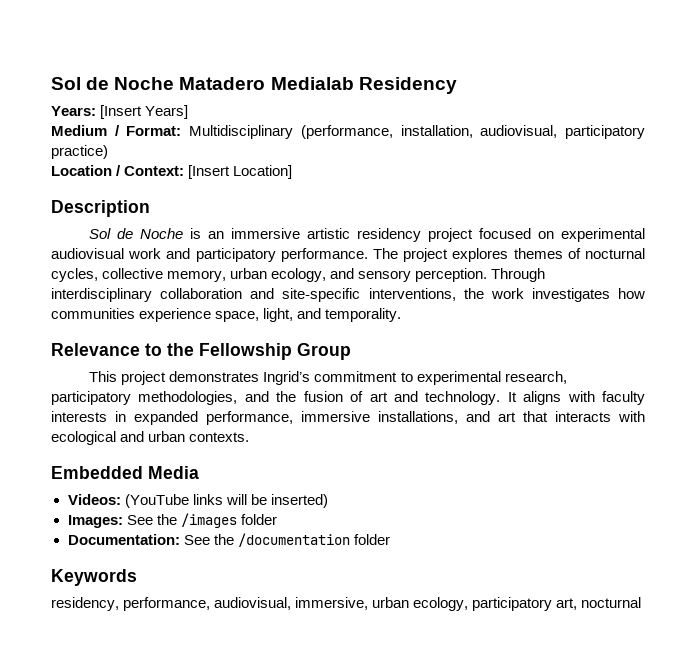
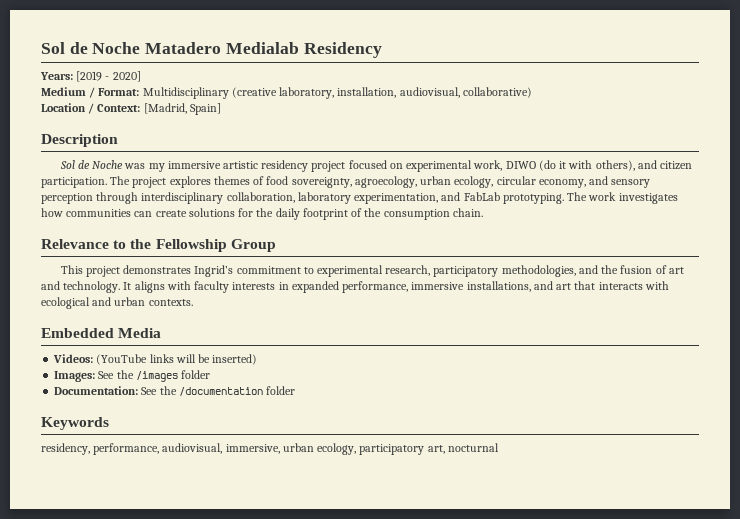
- Years: [Insert Years]
+ Years: [2019 - 2020]
- Medium / Format: Multidisciplinary (performance, installation, audiovisual, participatory practice)
+ Medium / Format: Multidisciplinary (creative laboratory, installation, audiovisual, collaborative)
- Location / Context: [Insert Location]
+ Location / Context: [Madrid, Spain]
- Sol de Noche is an immersive artistic residency project focused on experimental audiovisual work and participatory performance.
+ Sol de Noche was my immersive artistic residency project focused on experimental work, DIWO (do it with others), and citizen participation.
- The project explores themes of nocturnal cycles, collective memory, urban ecology, and sensory perception. Through interdisciplinary collaboration and site-specific interventions, the work investigates how communities experience space, light, and temporality.
+ The project explores themes of food sovereignty, agroecology, urban ecology, circular economy, and sensory perception through interdisciplinary collaboration, laboratory experimentation, and FabLab prototyping. The work investigates how communities can create solutions for the daily footprint of the consumption chain.

